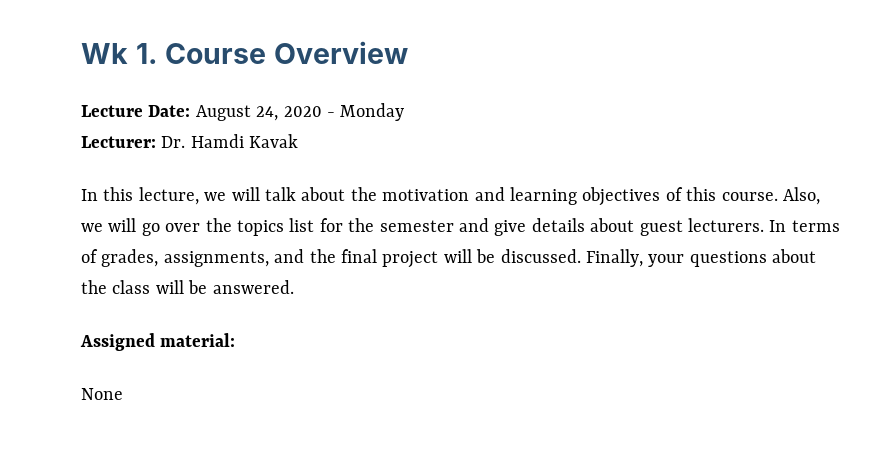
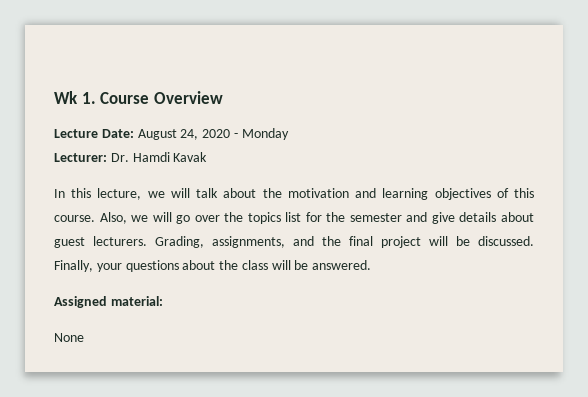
- In terms of grades, assignments, and the final project will be discussed.
+ Grading, assignments, and the final project will be discussed.

